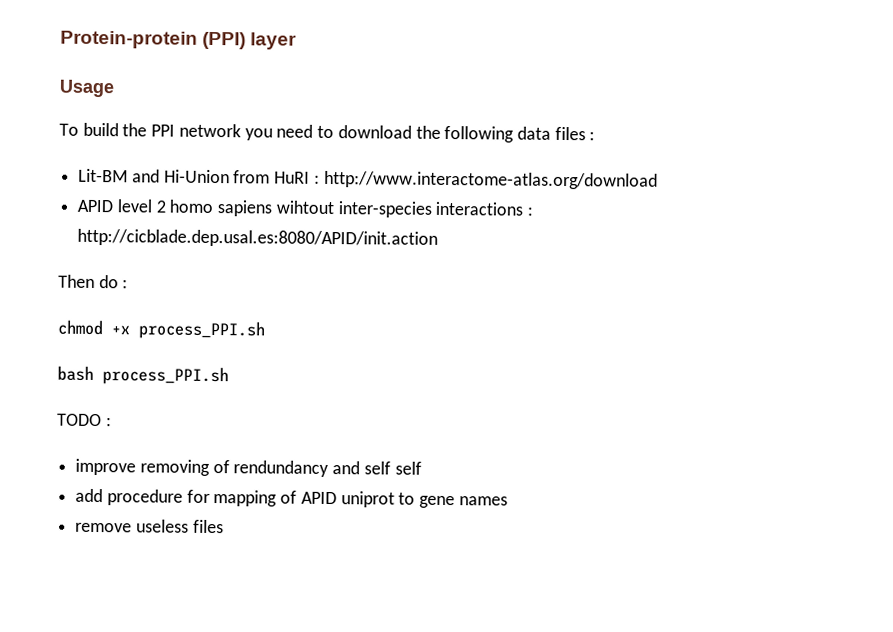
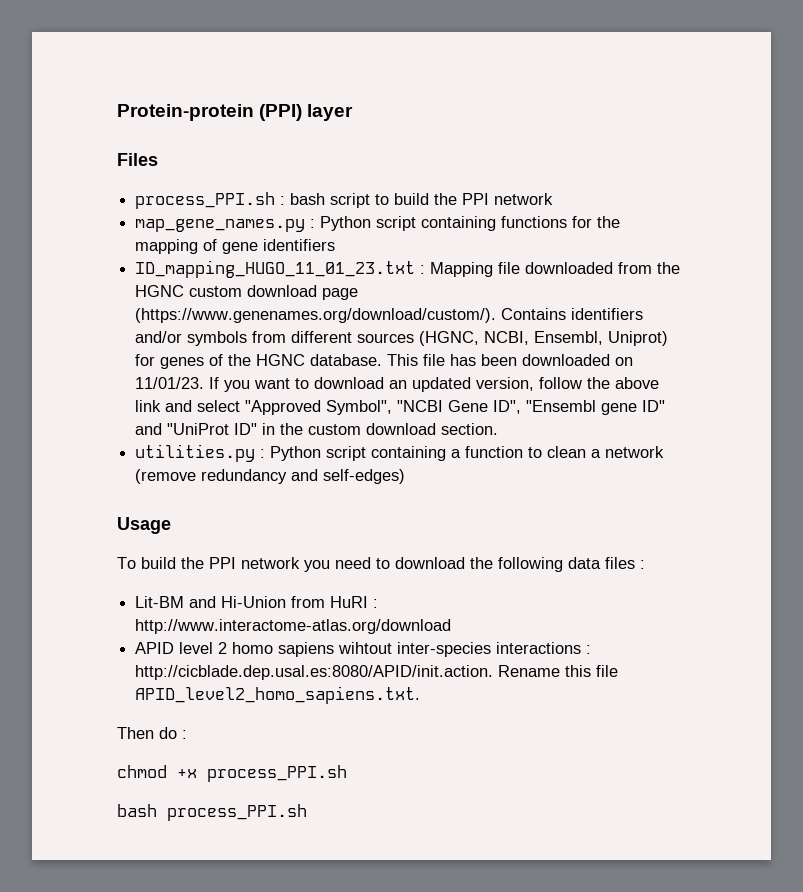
+ Files
+ process_PPI.sh : bash script to build the PPI network
+ map_gene_names.py : Python script containing functions for the mapping of gene identifiers
+ ID_mapping_HUGO_11_01_23.txt : Mapping file downloaded from the HGNC custom download page (https://www.genenames.org/download/custom/). Contains identifiers and/or symbols from different sources (HGNC, NCBI, Ensembl, Uniprot) for genes of the HGNC database. This file has been downloaded on 11/01/23. If you want to download an updated version, follow the above link and select "Approved Symbol", "NCBI Gene ID", "Ensembl gene ID" and "UniProt ID" in the custom download section.
+ utilities.py : Python script containing a function to clean a network (remove redundancy and self-edges)
- APID level 2 homo sapiens wihtout inter-species interactions : http://cicblade.dep.usal.es:8080/APID/init.action
+ APID level 2 homo sapiens wihtout inter-species interactions : http://cicblade.dep.usal.es:8080/APID/init.action. Rename this file APID_level2_homo_sapiens.txt.
- TODO :
- improve removing of rendundancy and self self
- add procedure for mapping of APID uniprot to gene names
- remove useless files

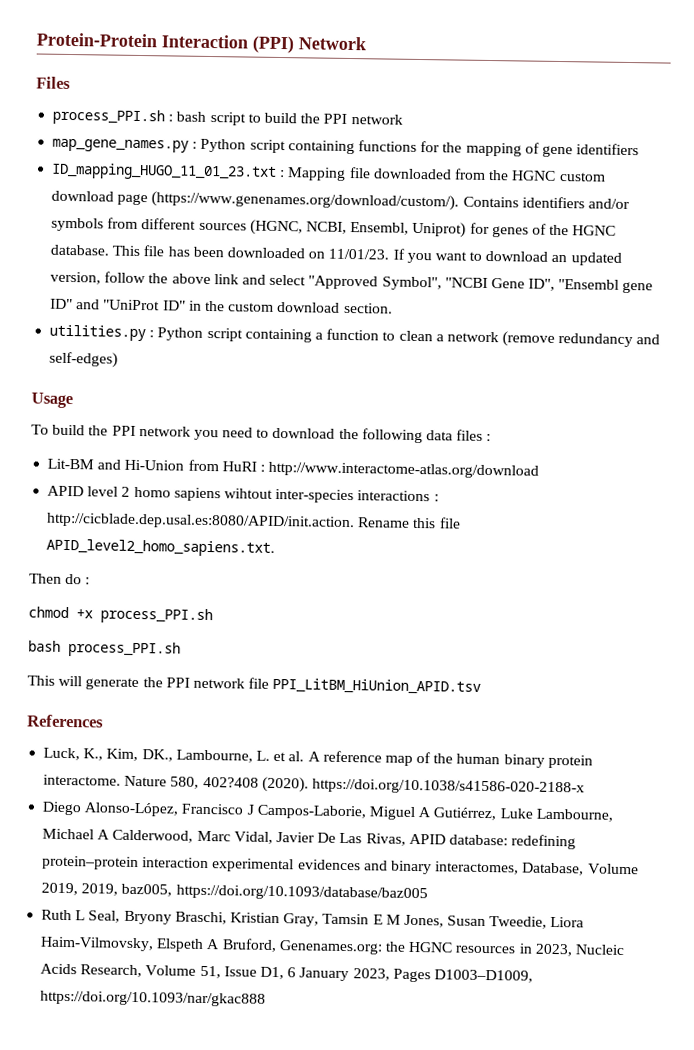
- Protein-protein (PPI) layer
+ Protein-Protein Interaction (PPI) Network
+ This will generate the PPI network file PPI_LitBM_HiUnion_APID.tsv
+ References
+ Luck, K., Kim, DK., Lambourne, L. et al. A reference map of the human binary protein interactome. Nature 580, 402?408 (2020). https://doi.org/10.1038/s41586-020-2188-x
+ Diego Alonso-López, Francisco J Campos-Laborie, Miguel A Gutiérrez, Luke Lambourne, Michael A Calderwood, Marc Vidal, Javier De Las Rivas, APID database: redefining protein–protein interaction experimental evidences and binary interactomes, Database, Volume 2019, 2019, baz005, https://doi.org/10.1093/database/baz005
+ Ruth L Seal, Bryony Braschi, Kristian Gray, Tamsin E M Jones, Susan Tweedie, Liora Haim-Vilmovsky, Elspeth A Bruford, Genenames.org: the HGNC resources in 2023, Nucleic Acids Research, Volume 51, Issue D1, 6 January 2023, Pages D1003–D1009, https://doi.org/10.1093/nar/gkac888

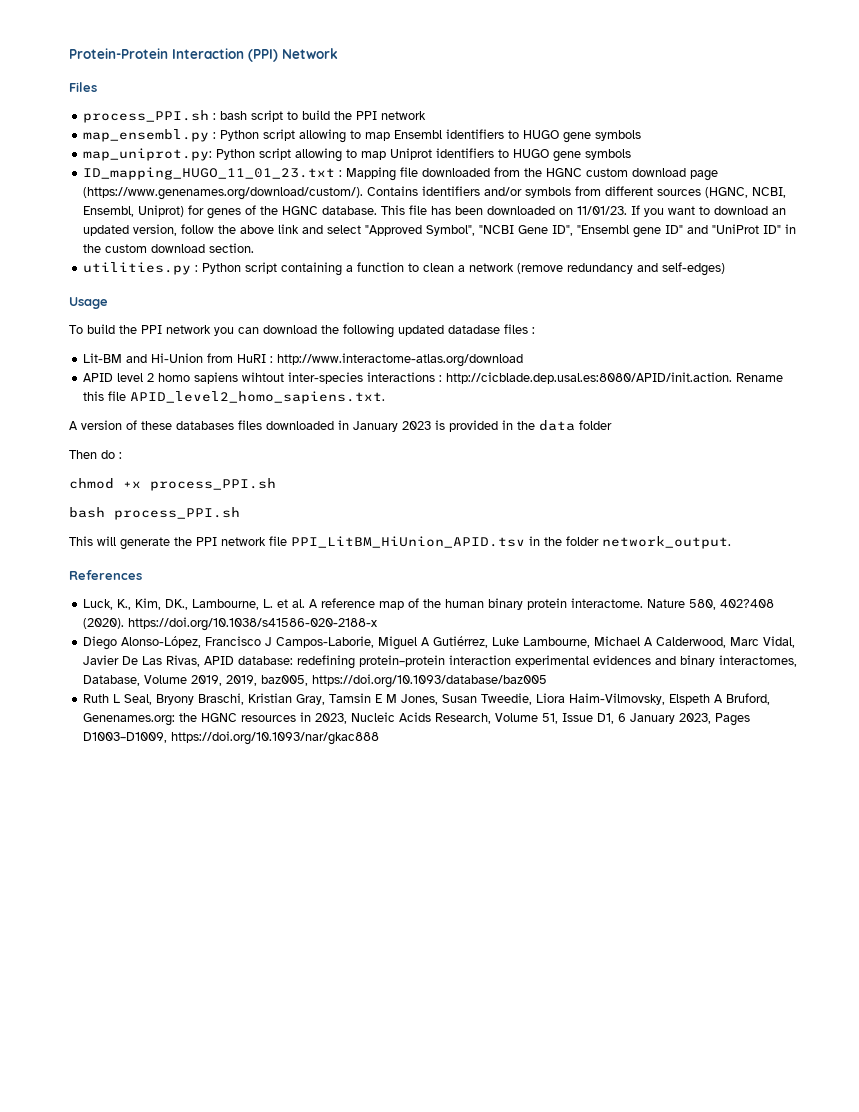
- map_gene_names.py : Python script containing functions for the mapping of gene identifiers
+ map_ensembl.py : Python script allowing to map Ensembl identifiers to HUGO gene symbols
+ map_uniprot.py: Python script allowing to map Uniprot identifiers to HUGO gene symbols
- To build the PPI network you need to download the following data files :
+ To build the PPI network you can download the following updated datadase files :
+ A version of these databases files downloaded in January 2023 is provided in the data folder
- This will generate the PPI network file PPI_LitBM_HiUnion_APID.tsv
+ This will generate the PPI network file PPI_LitBM_HiUnion_APID.tsv in the folder network_output.

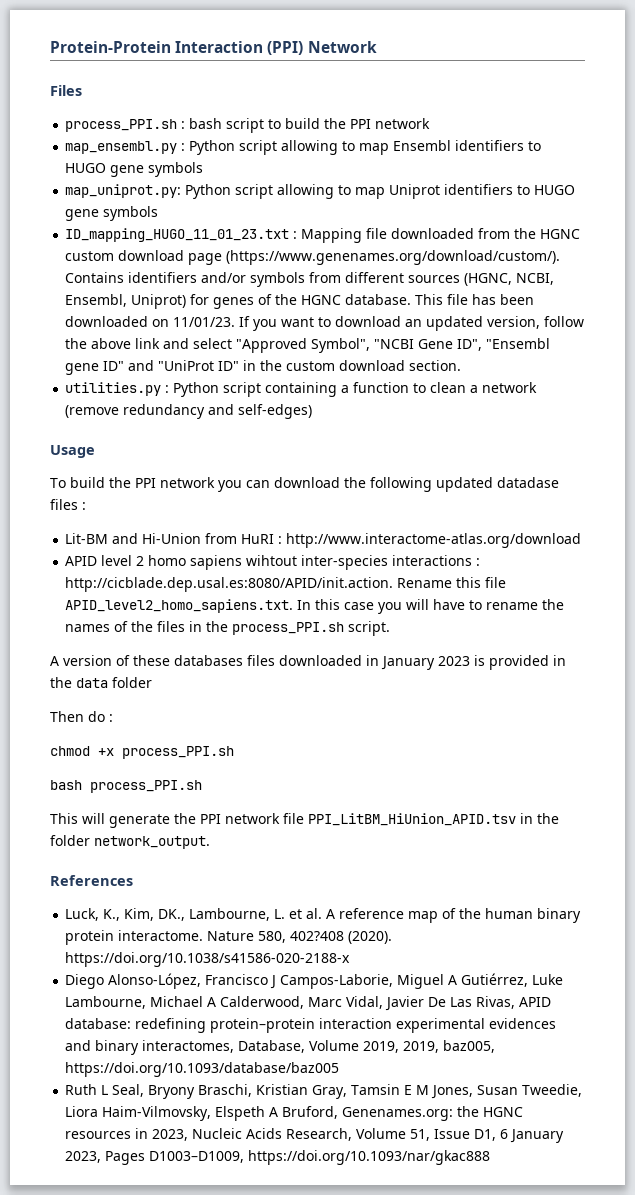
- APID level 2 homo sapiens wihtout inter-species interactions : http://cicblade.dep.usal.es:8080/APID/init.action. Rename this file APID_level2_homo_sapiens.txt.
+ APID level 2 homo sapiens wihtout inter-species interactions : http://cicblade.dep.usal.es:8080/APID/init.action. Rename this file APID_level2_homo_sapiens.txt. In this case you will have to rename the names of the files in the process_PPI.sh script.

